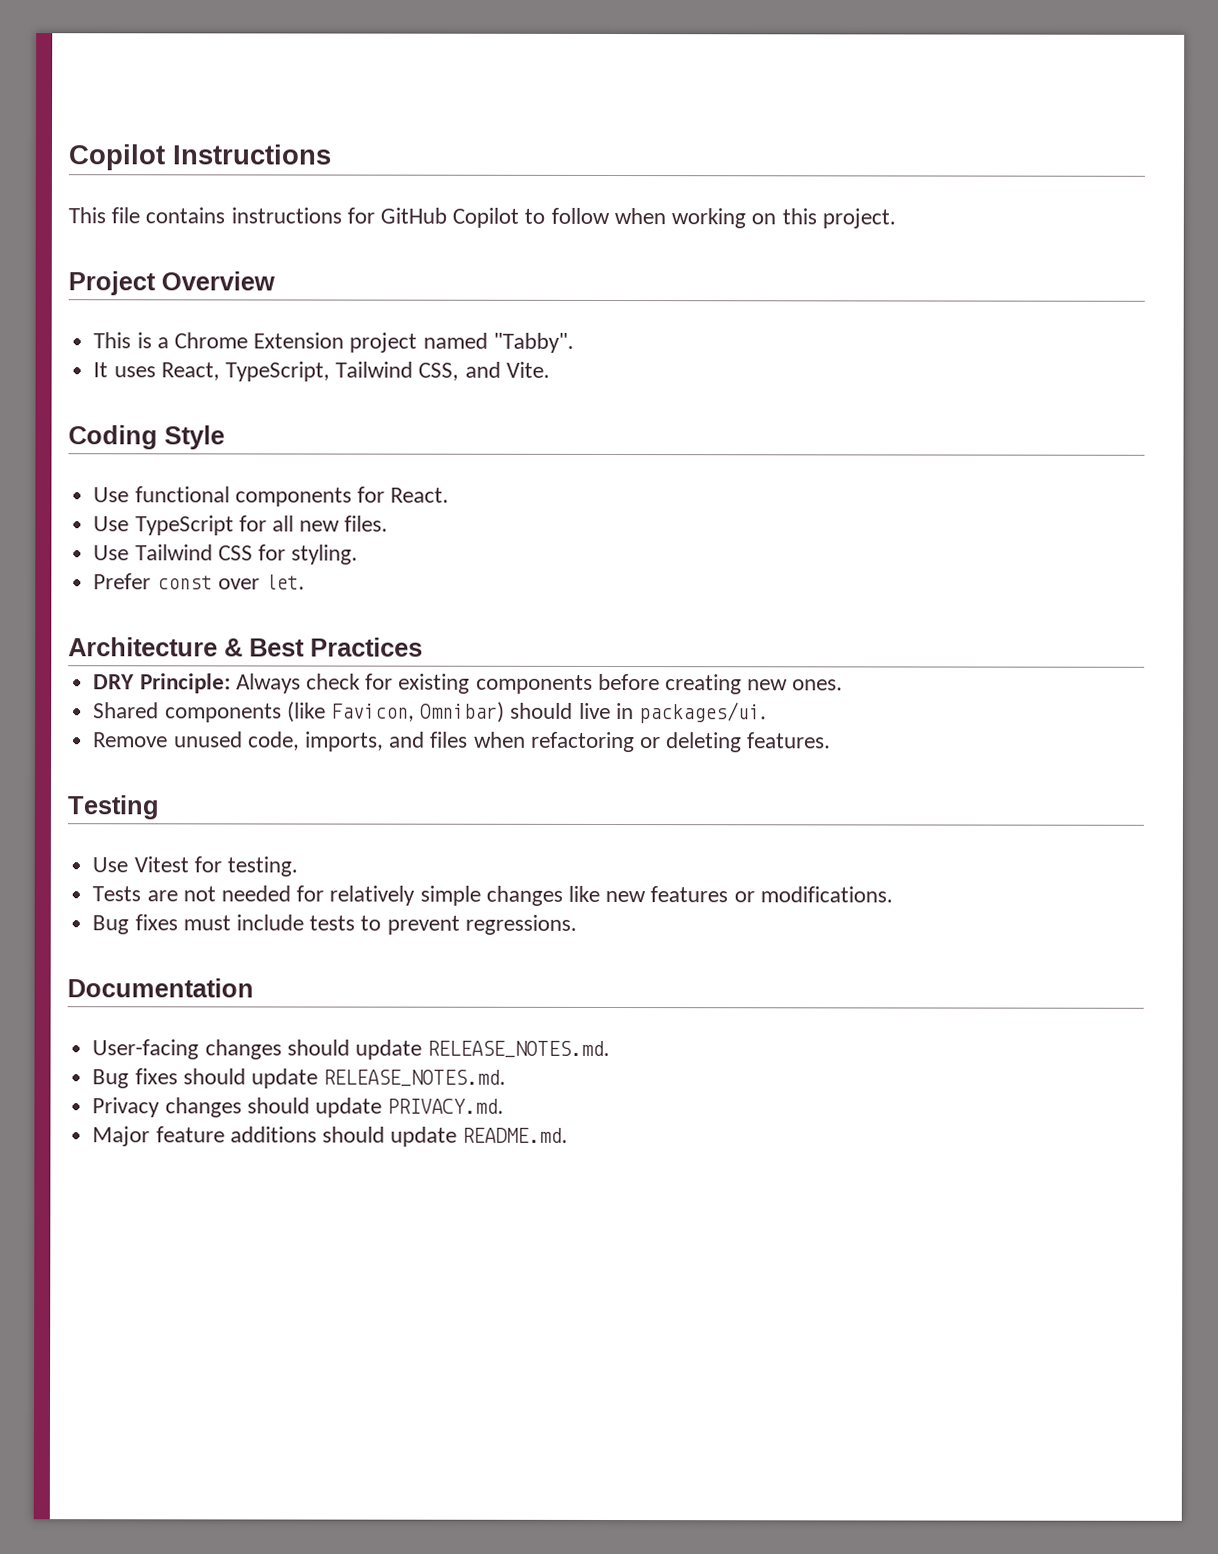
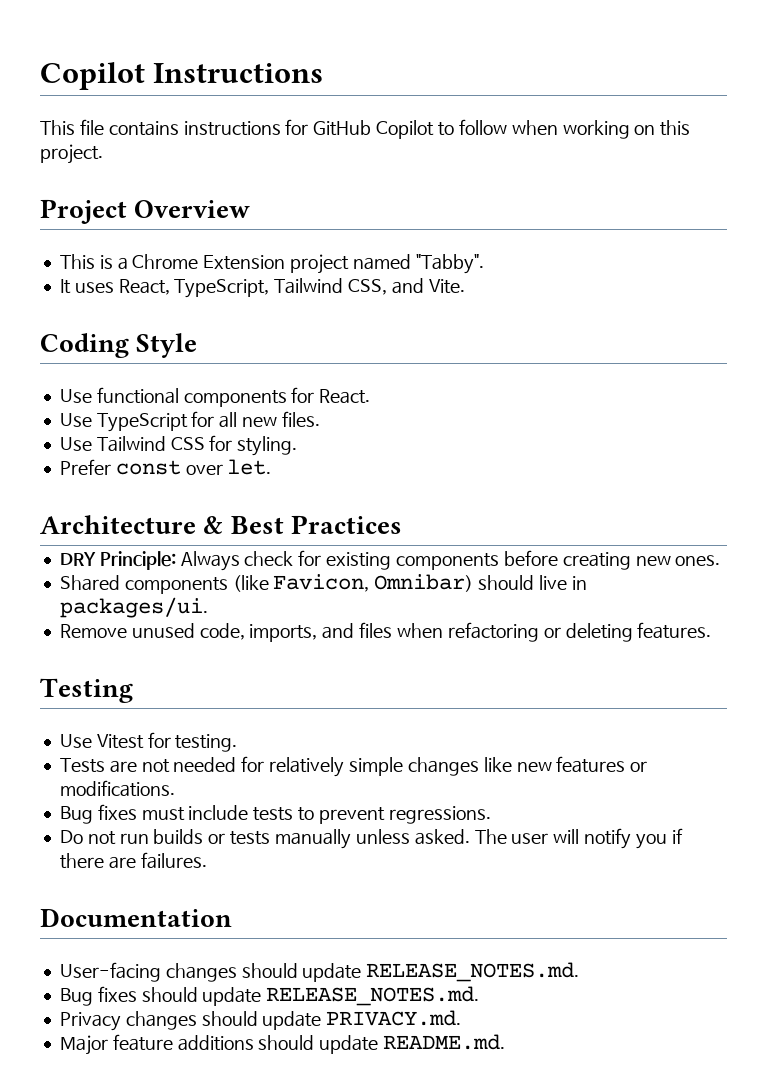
+ Do not run builds or tests manually unless asked. The user will notify you if there are failures.

